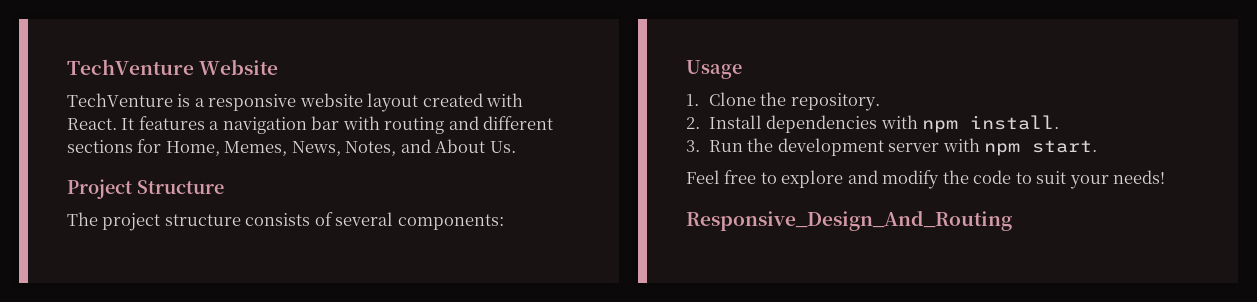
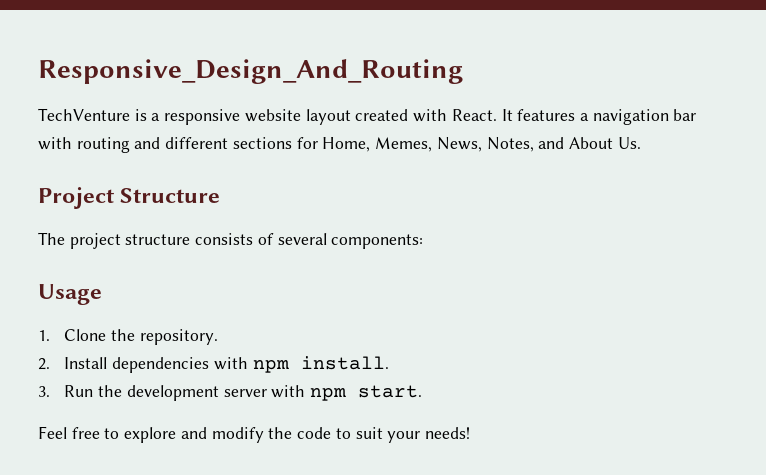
- TechVenture Website
+ Responsive_Design_And_Routing
- Responsive_Design_And_Routing

